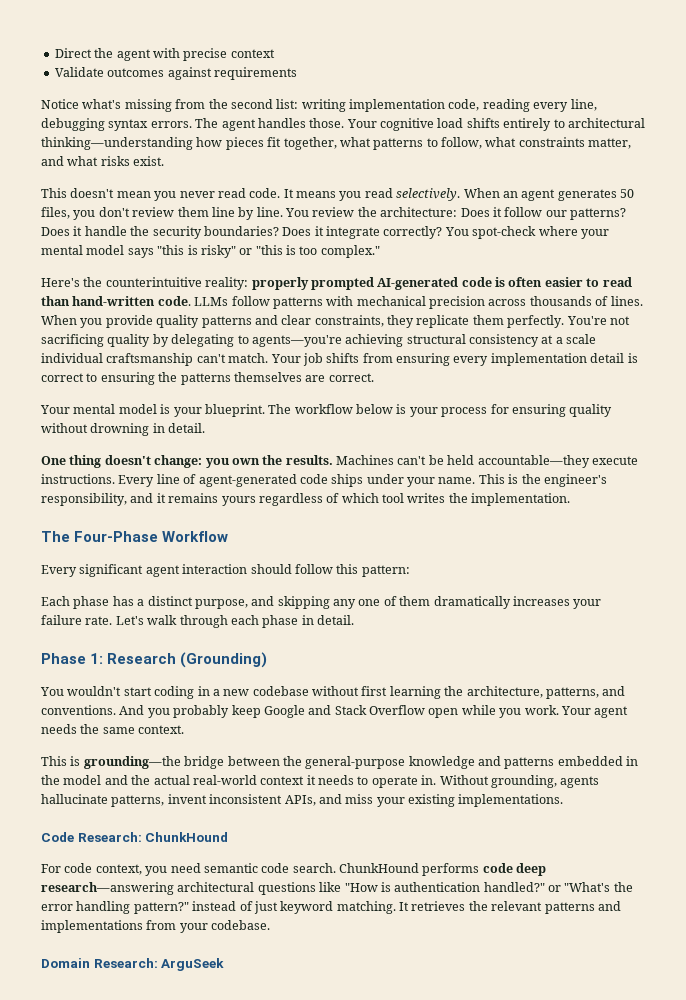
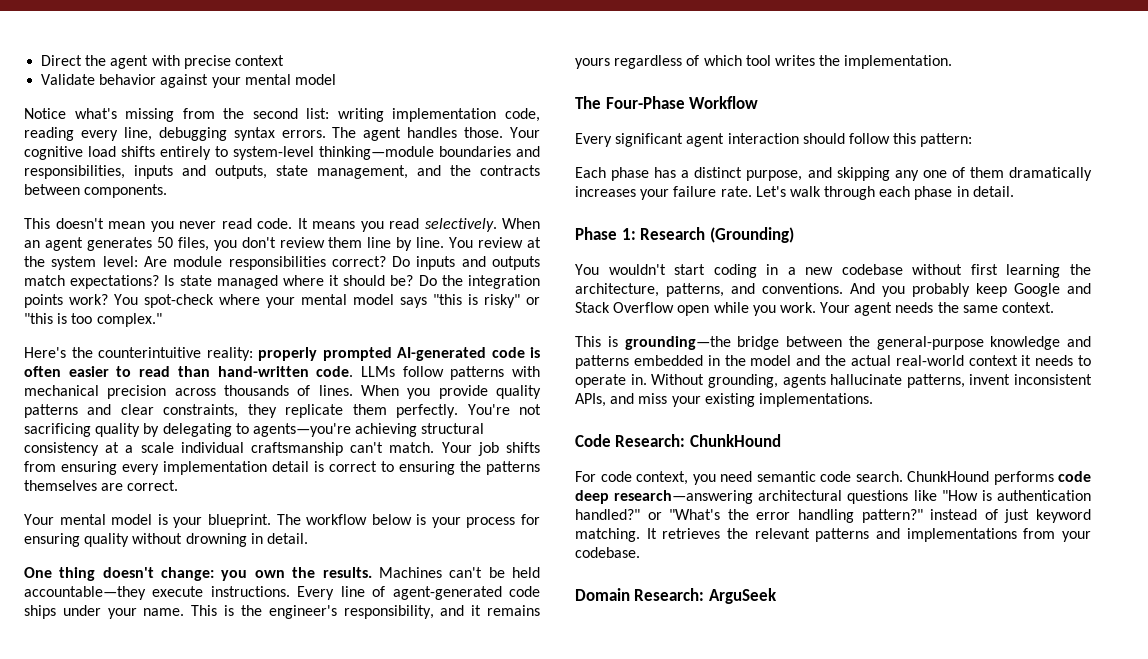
- Validate outcomes against requirements
+ Validate behavior against your mental model
- Your cognitive load shifts entirely to architectural thinking—understanding how pieces fit together, what patterns to follow, what constraints matter, and what risks exist.
+ Your cognitive load shifts entirely to system-level thinking—module boundaries and responsibilities, inputs and outputs, state management, and the contracts between components.
- You review the architecture: Does it follow our patterns? Does it handle the security boundaries? Does it integrate correctly?
+ You review at the system level: Are module responsibilities correct? Do inputs and outputs match expectations? Is state managed where it should be? Do the integration points work?

